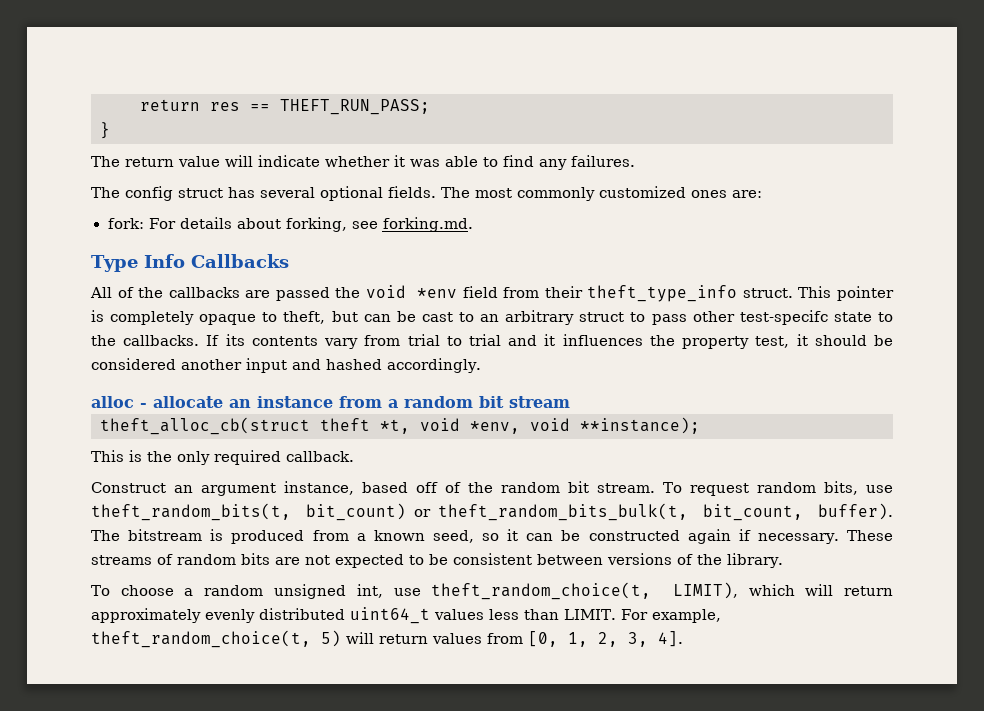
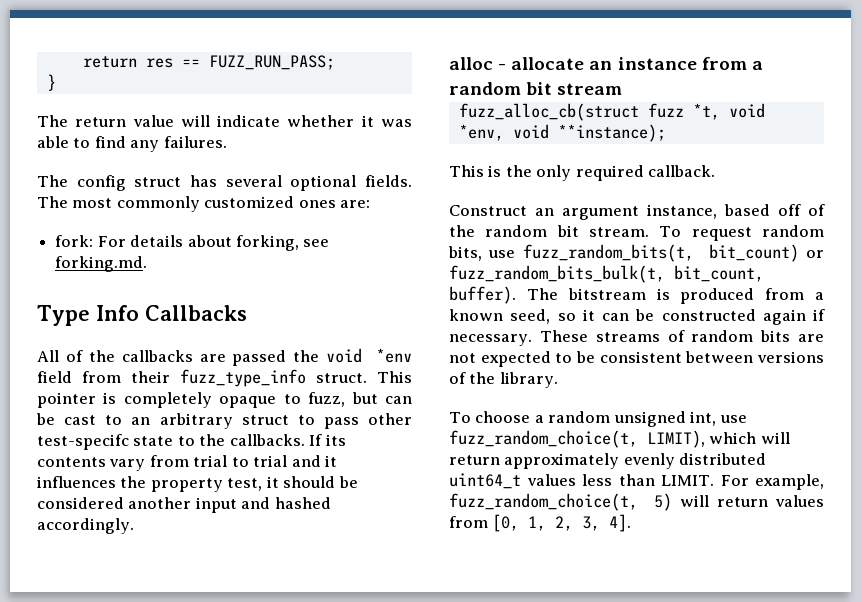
- return res == THEFT_RUN_PASS;
+ return res == FUZZ_RUN_PASS;
- All of the callbacks are passed the void *env field from their theft_type_info struct.
+ All of the callbacks are passed the void *env field from their fuzz_type_info struct.
- This pointer is completely opaque to theft, but can be cast to an arbitrary struct to pass other test-specifc state to the callbacks.
+ This pointer is completely opaque to fuzz, but can be cast to an arbitrary struct to pass other test-specifc state to the callbacks.
- theft_alloc_cb(struct theft *t, void *env, void **instance);
+ fuzz_alloc_cb(struct fuzz *t, void *env, void **instance);
- To request random bits, use theft_random_bits(t, bit_count) or theft_random_bits_bulk(t, bit_count, buffer).
+ To request random bits, use fuzz_random_bits(t, bit_count) or fuzz_random_bits_bulk(t, bit_count, buffer).
- To choose a random unsigned int, use theft_random_choice(t, LIMIT), which will return approximately evenly distributed uint64_t values less than LIMIT.
+ To choose a random unsigned int, use fuzz_random_choice(t, LIMIT), which will return approximately evenly distributed uint64_t values less than LIMIT.
- For example, theft_random_choice(t, 5) will return values from [0, 1, 2, 3, 4].
+ For example, fuzz_random_choice(t, 5) will return values from [0, 1, 2, 3, 4].

